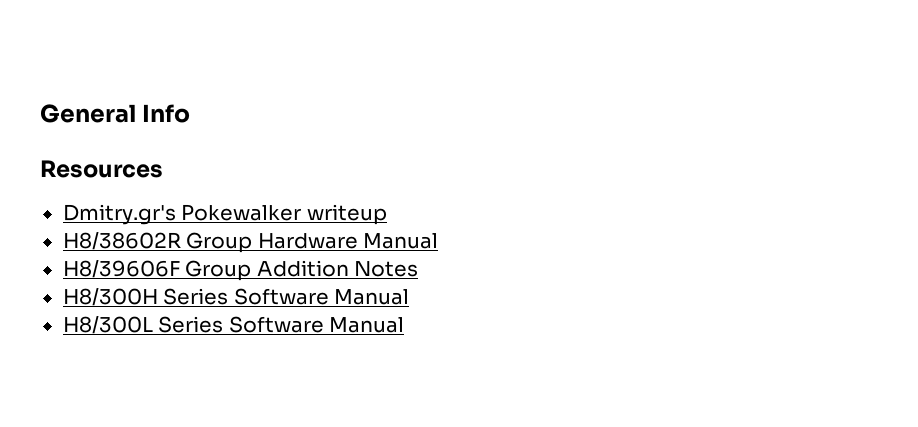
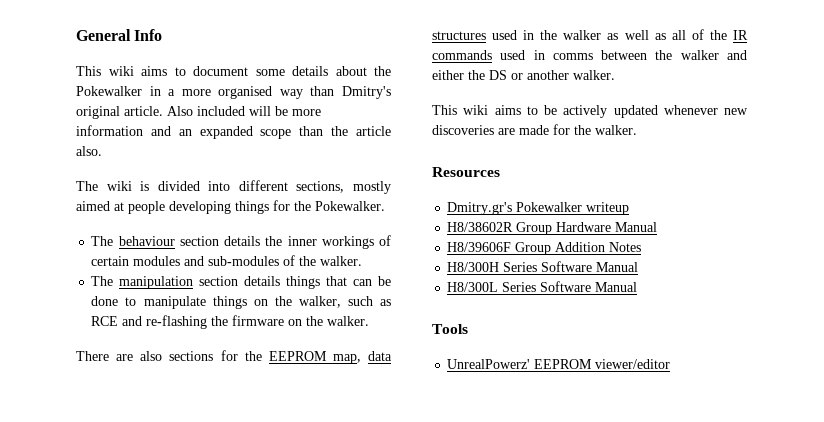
+ This wiki aims to document some details about the Pokewalker in a more organised way than Dmitry's original article. Also included will be more information and an expanded scope than the article also.
+ The wiki is divided into different sections, mostly aimed at people developing things for the Pokewalker.
+ The behaviour section details the inner workings of certain modules and sub-modules of the walker.
+ The manipulation section details things that can be done to manipulate things on the walker, such as RCE and re-flashing the firmware on the walker.
+ There are also sections for the EEPROM map, data structures used in the walker as well as all of the IR commands used in comms between the walker and either the DS or another walker.
+ This wiki aims to be actively updated whenever new discoveries are made for the walker.
+ Tools
+ UnrealPowerz' EEPROM viewer/editor

